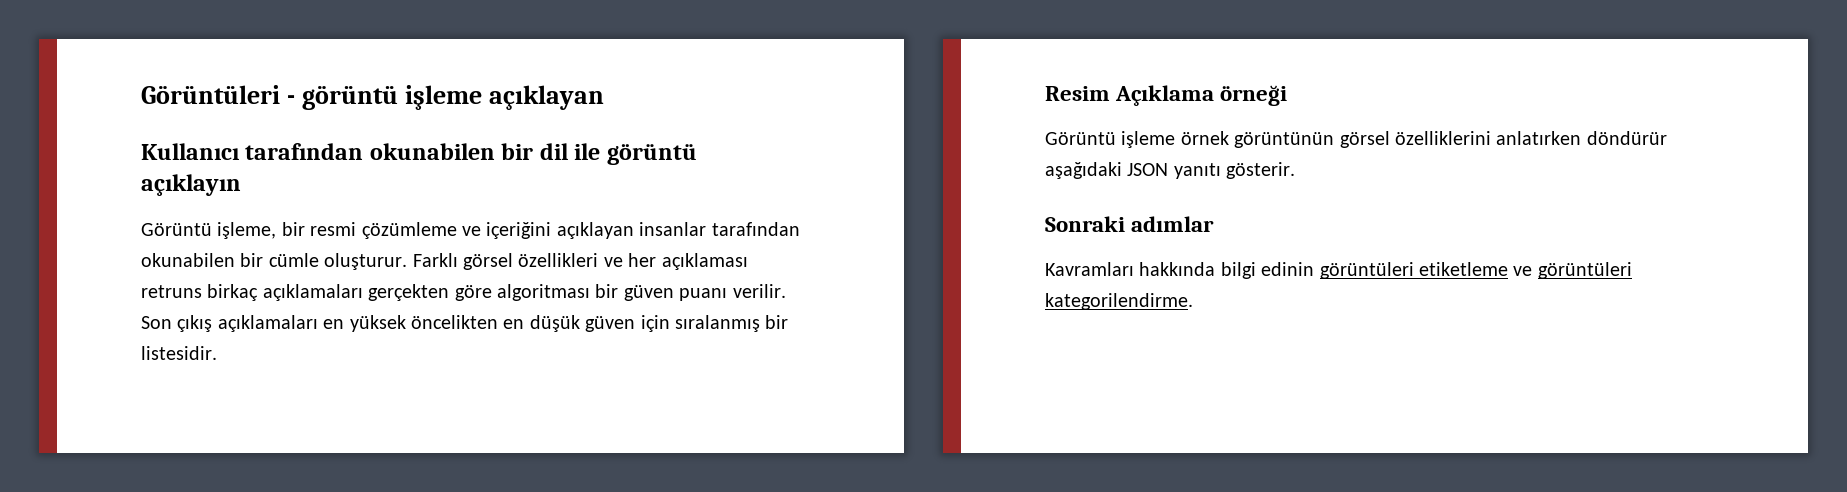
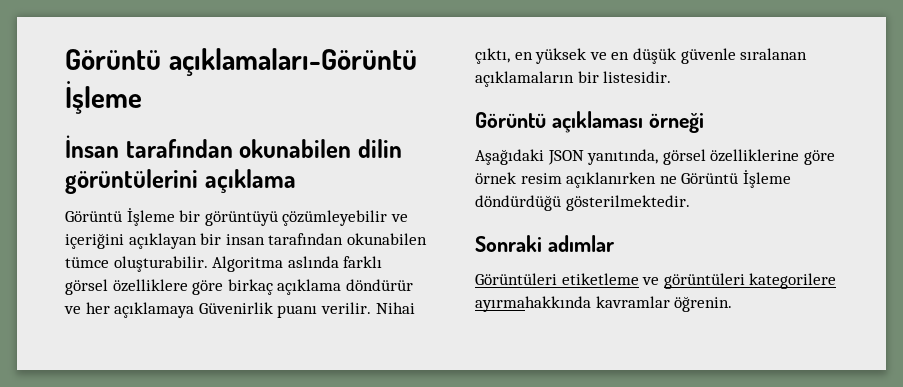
- Görüntüleri - görüntü işleme açıklayan
- Kullanıcı tarafından okunabilen bir dil ile görüntü açıklayın
- Görüntü işleme, bir resmi çözümleme ve içeriğini açıklayan insanlar tarafından okunabilen bir cümle oluşturur. Farklı görsel özellikleri ve her açıklaması retruns birkaç açıklamaları gerçekten göre algoritması bir güven puanı verilir. Son çıkış açıklamaları en yüksek öncelikten en düşük güven için sıralanmış bir listesidir.
+ Görüntü açıklamaları-Görüntü İşleme
+ İnsan tarafından okunabilen dilin görüntülerini açıklama
+ Görüntü İşleme bir görüntüyü çözümleyebilir ve içeriğini açıklayan bir insan tarafından okunabilen tümce oluşturabilir. Algoritma aslında farklı görsel özelliklere göre birkaç açıklama döndürür ve her açıklamaya Güvenirlik puanı verilir. Nihai çıktı, en yüksek ve en düşük güvenle sıralanan açıklamaların bir listesidir.
- Resim Açıklama örneği
+ Görüntü açıklaması örneği
- Görüntü işleme örnek görüntünün görsel özelliklerini anlatırken döndürür aşağıdaki JSON yanıtı gösterir.
+ Aşağıdaki JSON yanıtında, görsel özelliklerine göre örnek resim açıklanırken ne Görüntü İşleme döndürdüğü gösterilmektedir.
  Sonraki adımlar
- Kavramları hakkında bilgi edinin görüntüleri etiketleme ve görüntüleri kategorilendirme.
+ Görüntüleri etiketleme ve görüntüleri kategorilere ayırmahakkında kavramlar öğrenin.

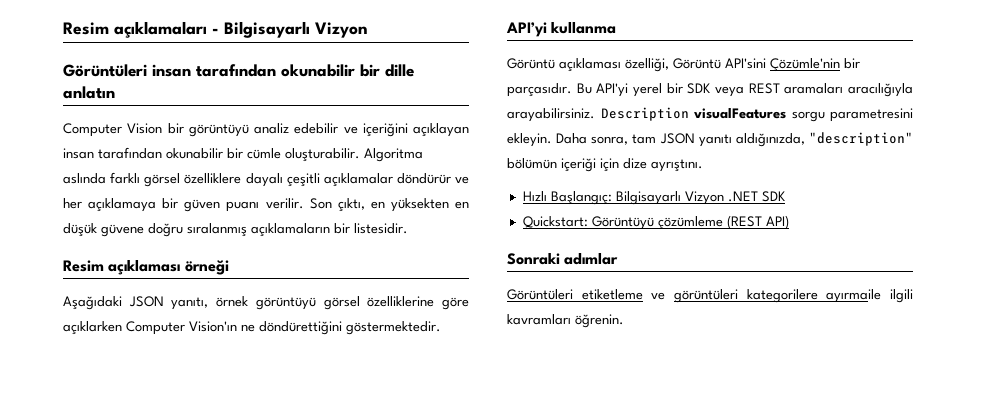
- Görüntü açıklamaları-Görüntü İşleme
- İnsan tarafından okunabilen dilin görüntülerini açıklama
- Görüntü İşleme bir görüntüyü çözümleyebilir ve içeriğini açıklayan bir insan tarafından okunabilen tümce oluşturabilir.
+ Resim açıklamaları - Bilgisayarlı Vizyon
+ Görüntüleri insan tarafından okunabilir bir dille anlatın
+ Computer Vision bir görüntüyü analiz edebilir ve içeriğini açıklayan insan tarafından okunabilir bir cümle oluşturabilir.
- Algoritma aslında farklı görsel özelliklere göre birkaç açıklama döndürür ve her açıklamaya Güvenirlik puanı verilir.
+ Algoritma aslında farklı görsel özelliklere dayalı çeşitli açıklamalar döndürür ve her açıklamaya bir güven puanı verilir.
- Nihai çıktı, en yüksek ve en düşük güvenle sıralanan açıklamaların bir listesidir.
+ Son çıktı, en yüksekten en düşük güvene doğru sıralanmış açıklamaların bir listesidir.
- Görüntü açıklaması örneği
+ Resim açıklaması örneği
- Aşağıdaki JSON yanıtında, görsel özelliklerine göre örnek resim açıklanırken ne Görüntü İşleme döndürdüğü gösterilmektedir.
+ Aşağıdaki JSON yanıtı, örnek görüntüyü görsel özelliklerine göre açıklarken Computer Vision'ın ne döndürettiğini göstermektedir.
+ API’yi kullanma
+ Görüntü açıklaması özelliği, Görüntü API'sini Çözümle'nin bir parçasıdır. Bu API'yi yerel bir SDK veya REST aramaları aracılığıyla arayabilirsiniz. Description visualFeatures sorgu parametresini ekleyin. Daha sonra, tam JSON yanıtı aldığınızda, "description" bölümün içeriği için dize ayrıştını.
+ Hızlı Başlangıç: Bilgisayarlı Vizyon .NET SDK
+ Quickstart: Görüntüyü çözümleme (REST API)
- Görüntüleri etiketleme ve görüntüleri kategorilere ayırmahakkında kavramlar öğrenin.
+ Görüntüleri etiketleme ve görüntüleri kategorilere ayırmaile ilgili kavramları öğrenin.

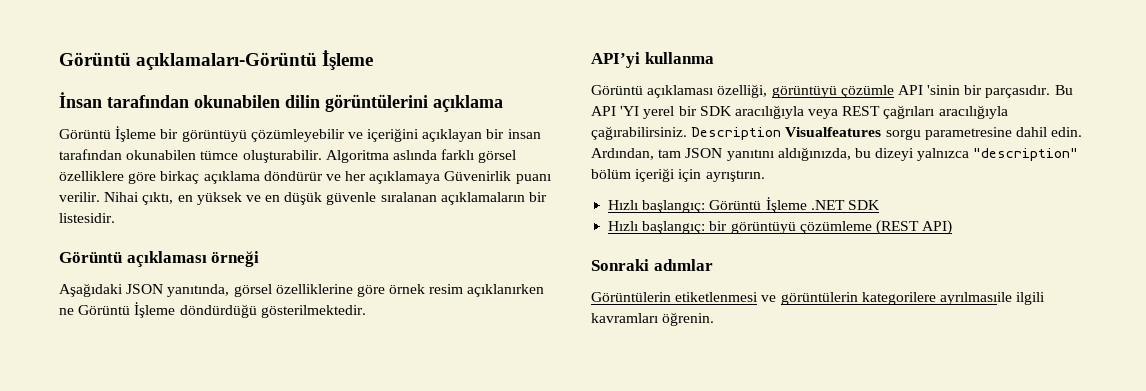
- Resim açıklamaları - Bilgisayarlı Vizyon
- Görüntüleri insan tarafından okunabilir bir dille anlatın
- Computer Vision bir görüntüyü analiz edebilir ve içeriğini açıklayan insan tarafından okunabilir bir cümle oluşturabilir.
+ Görüntü açıklamaları-Görüntü İşleme
+ İnsan tarafından okunabilen dilin görüntülerini açıklama
+ Görüntü İşleme bir görüntüyü çözümleyebilir ve içeriğini açıklayan bir insan tarafından okunabilen tümce oluşturabilir.
- Algoritma aslında farklı görsel özelliklere dayalı çeşitli açıklamalar döndürür ve her açıklamaya bir güven puanı verilir.
+ Algoritma aslında farklı görsel özelliklere göre birkaç açıklama döndürür ve her açıklamaya Güvenirlik puanı verilir.
- Son çıktı, en yüksekten en düşük güvene doğru sıralanmış açıklamaların bir listesidir.
+ Nihai çıktı, en yüksek ve en düşük güvenle sıralanan açıklamaların bir listesidir.
- Resim açıklaması örneği
+ Görüntü açıklaması örneği
- Aşağıdaki JSON yanıtı, örnek görüntüyü görsel özelliklerine göre açıklarken Computer Vision'ın ne döndürettiğini göstermektedir.
+ Aşağıdaki JSON yanıtında, görsel özelliklerine göre örnek resim açıklanırken ne Görüntü İşleme döndürdüğü gösterilmektedir.
- Görüntü açıklaması özelliği, Görüntü API'sini Çözümle'nin bir parçasıdır.
+ Görüntü açıklaması özelliği, görüntüyü çözümle API 'sinin bir parçasıdır.
- Bu API'yi yerel bir SDK veya REST aramaları aracılığıyla arayabilirsiniz. Description visualFeatures sorgu parametresini ekleyin. Daha sonra, tam JSON yanıtı aldığınızda, "description" bölümün içeriği için dize ayrıştını.
- Hızlı Başlangıç: Bilgisayarlı Vizyon .NET SDK
- Quickstart: Görüntüyü çözümleme (REST API)
+ Bu API 'YI yerel bir SDK aracılığıyla veya REST çağrıları aracılığıyla çağırabilirsiniz. Description Visualfeatures sorgu parametresine dahil edin. Ardından, tam JSON yanıtını aldığınızda, bu dizeyi yalnızca "description" bölüm içeriği için ayrıştırın.
+ Hızlı başlangıç: Görüntü İşleme .NET SDK
+ Hızlı başlangıç: bir görüntüyü çözümleme (REST API)
- Görüntüleri etiketleme ve görüntüleri kategorilere ayırmaile ilgili kavramları öğrenin.
+ Görüntülerin etiketlenmesi ve görüntülerin kategorilere ayrılmasıile ilgili kavramları öğrenin.

